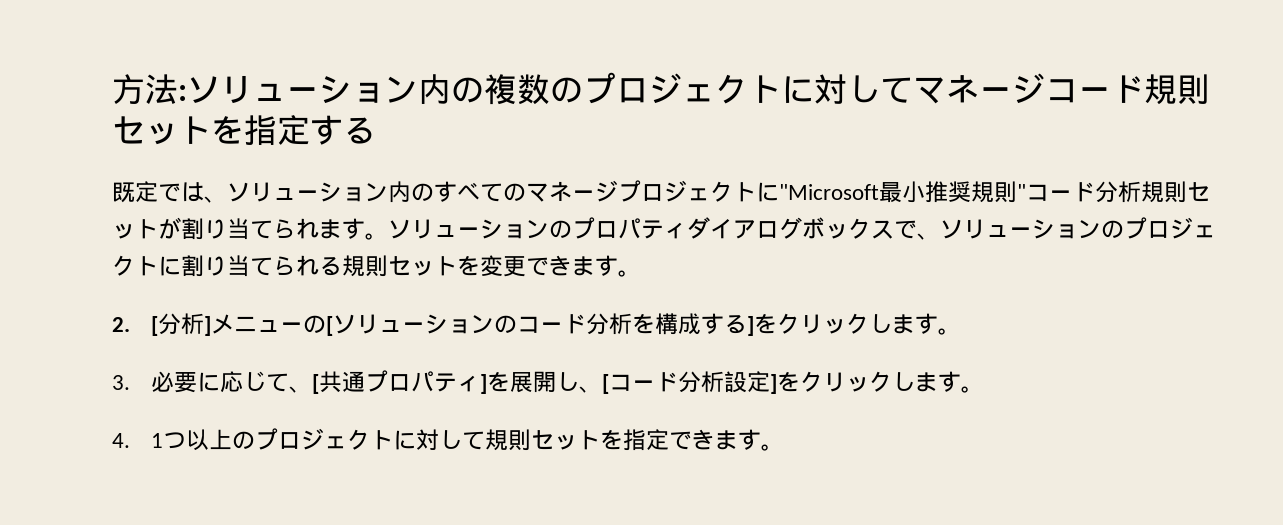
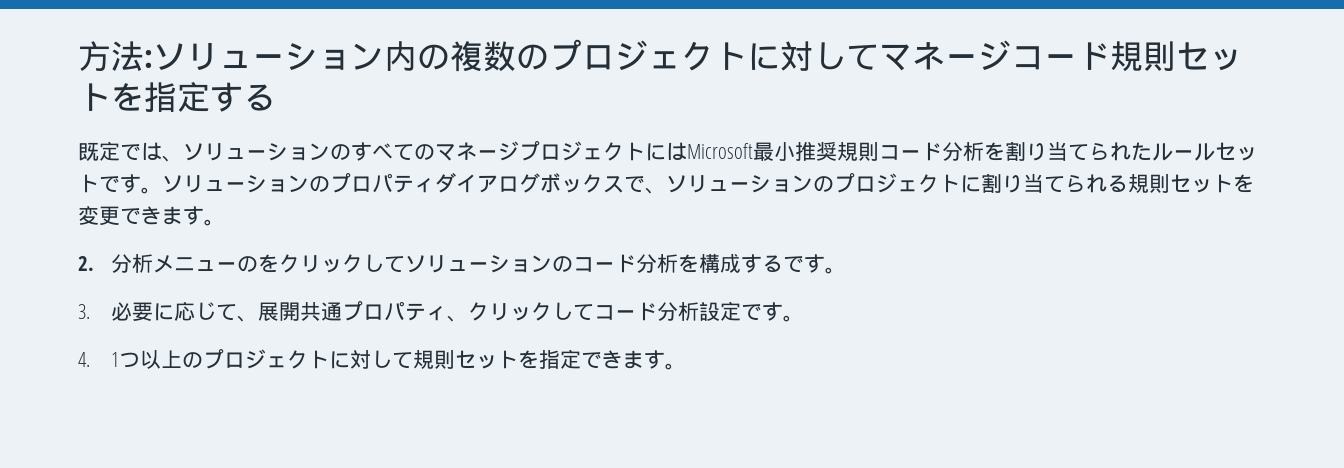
- 既定では、ソリューション内のすべてのマネージプロジェクトに"Microsoft最小推奨規則"コード分析規則セットが割り当てられます。
+ 既定では、ソリューションのすべてのマネージプロジェクトにはMicrosoft最小推奨規則コード分析を割り当てられたルールセットです。
- 2. [分析]メニューの[ソリューションのコード分析を構成する]をクリックします。
+ 2.分析メニューのをクリックしてソリューションのコード分析を構成するです。
- 3.必要に応じて、[共通プロパティ]を展開し、[コード分析設定]をクリックします。
+ 3.必要に応じて、展開共通プロパティ、クリックしてコード分析設定です。

